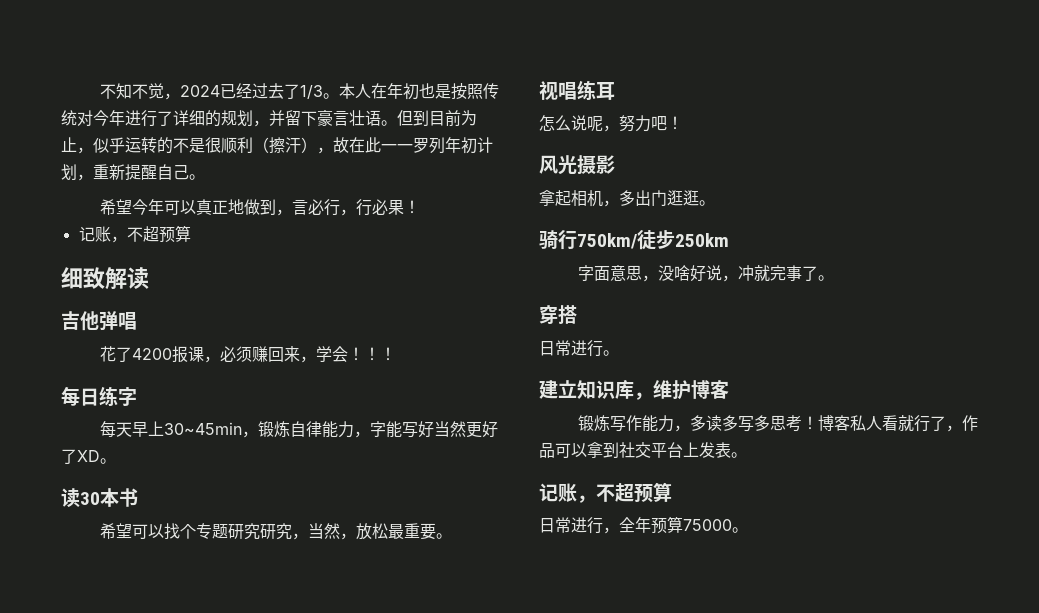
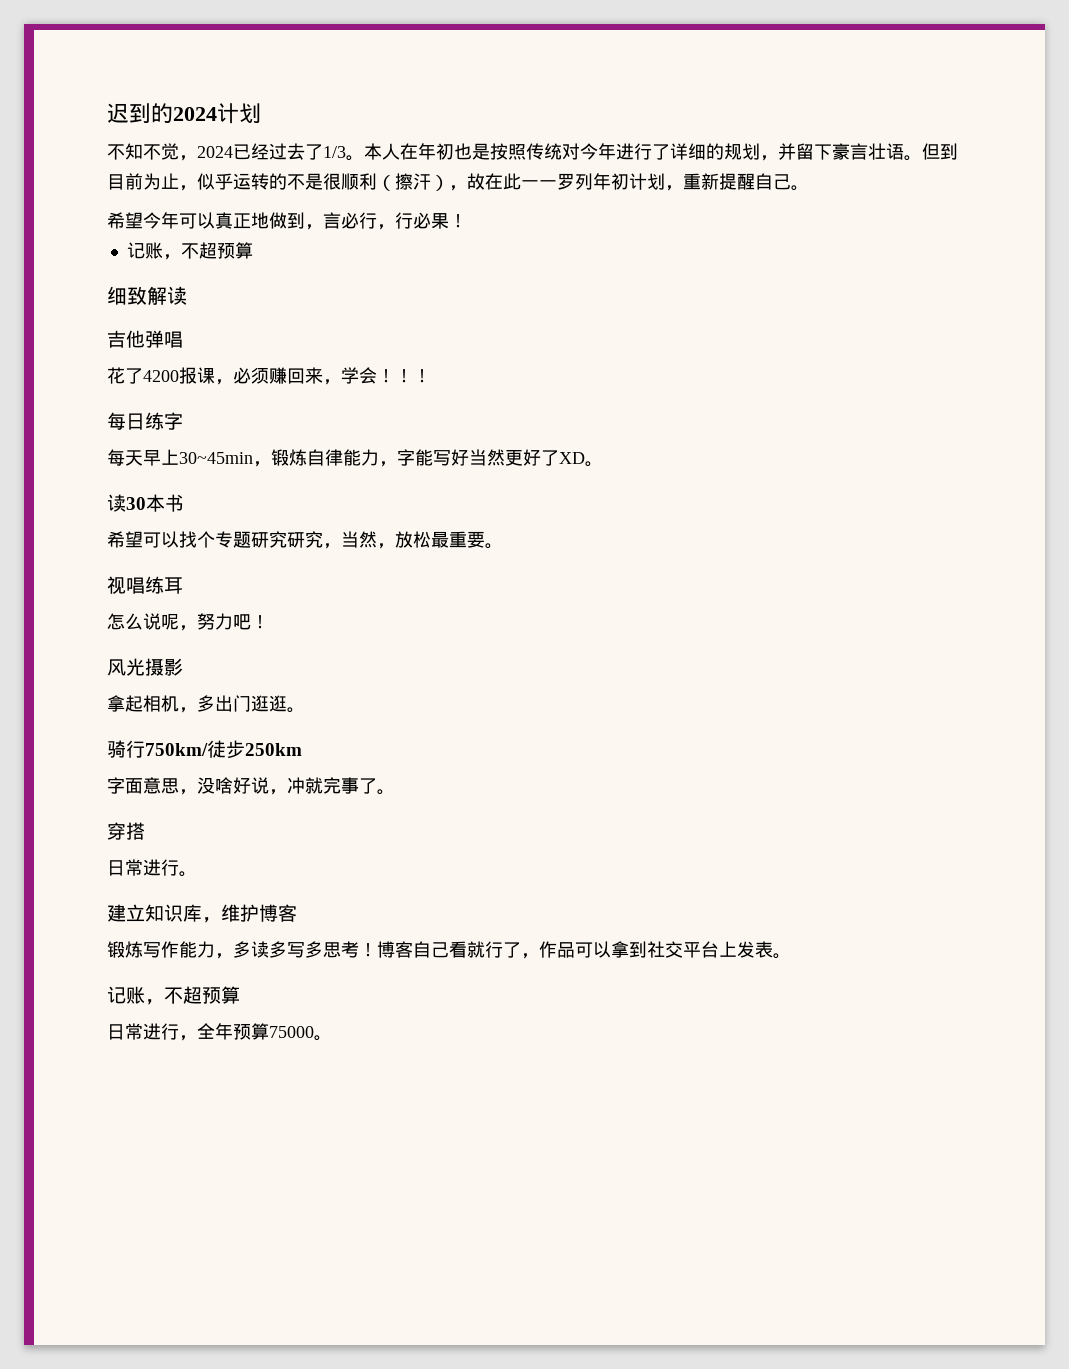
+ 迟到的2024计划
- 博客私人看就行了，作品可以拿到社交平台上发表。
+ 博客自己看就行了，作品可以拿到社交平台上发表。

